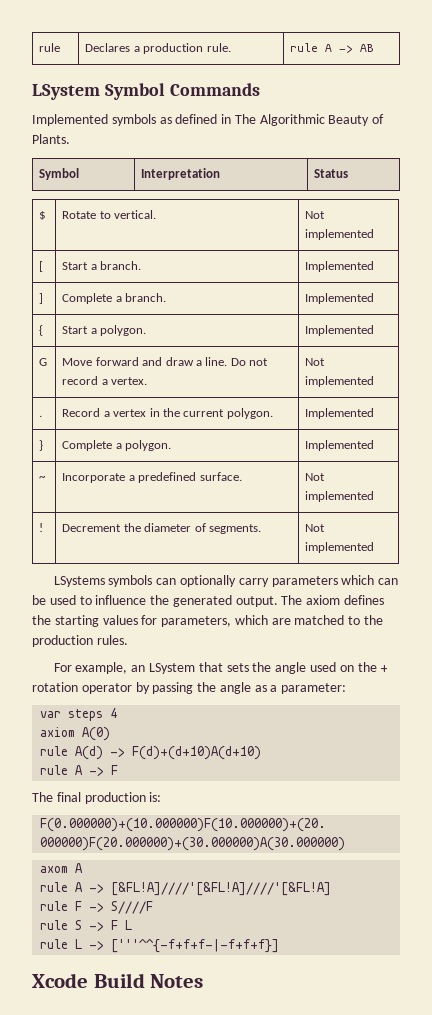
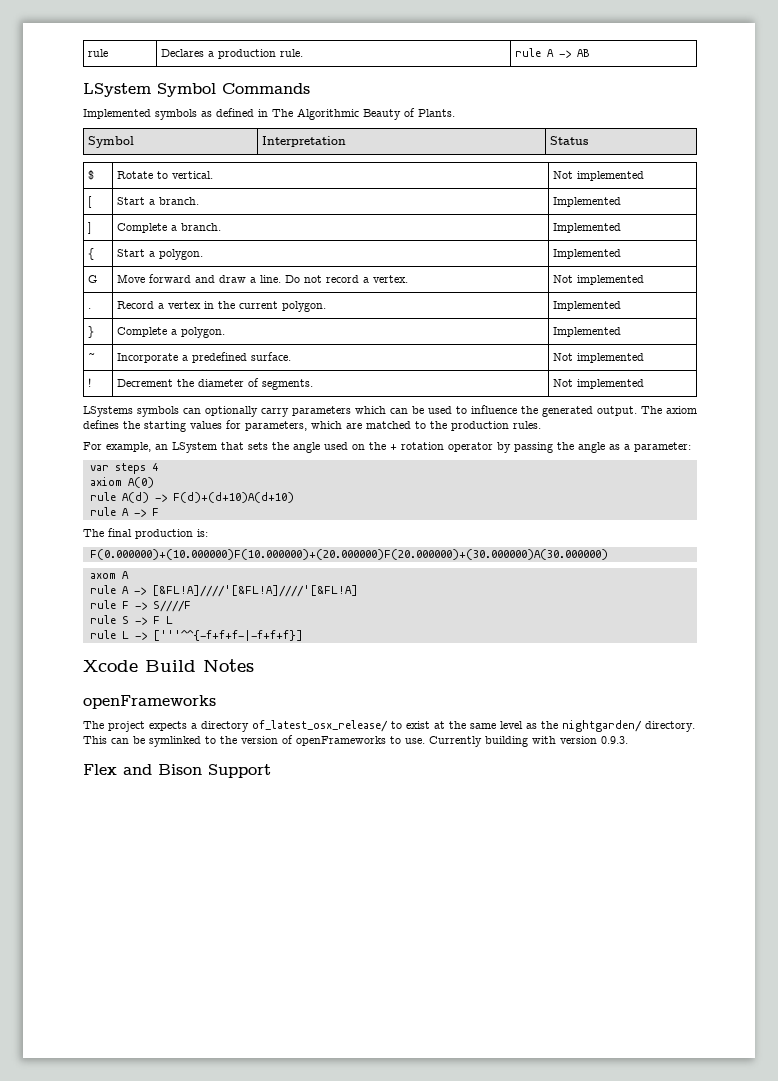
  Xcode Build Notes
+ openFrameworks
+ The project expects a directory of_latest_osx_release/ to exist at the same level as the nightgarden/ directory. This can be symlinked to the version of openFrameworks to use. Currently building with version 0.9.3.
+ Flex and Bison Support

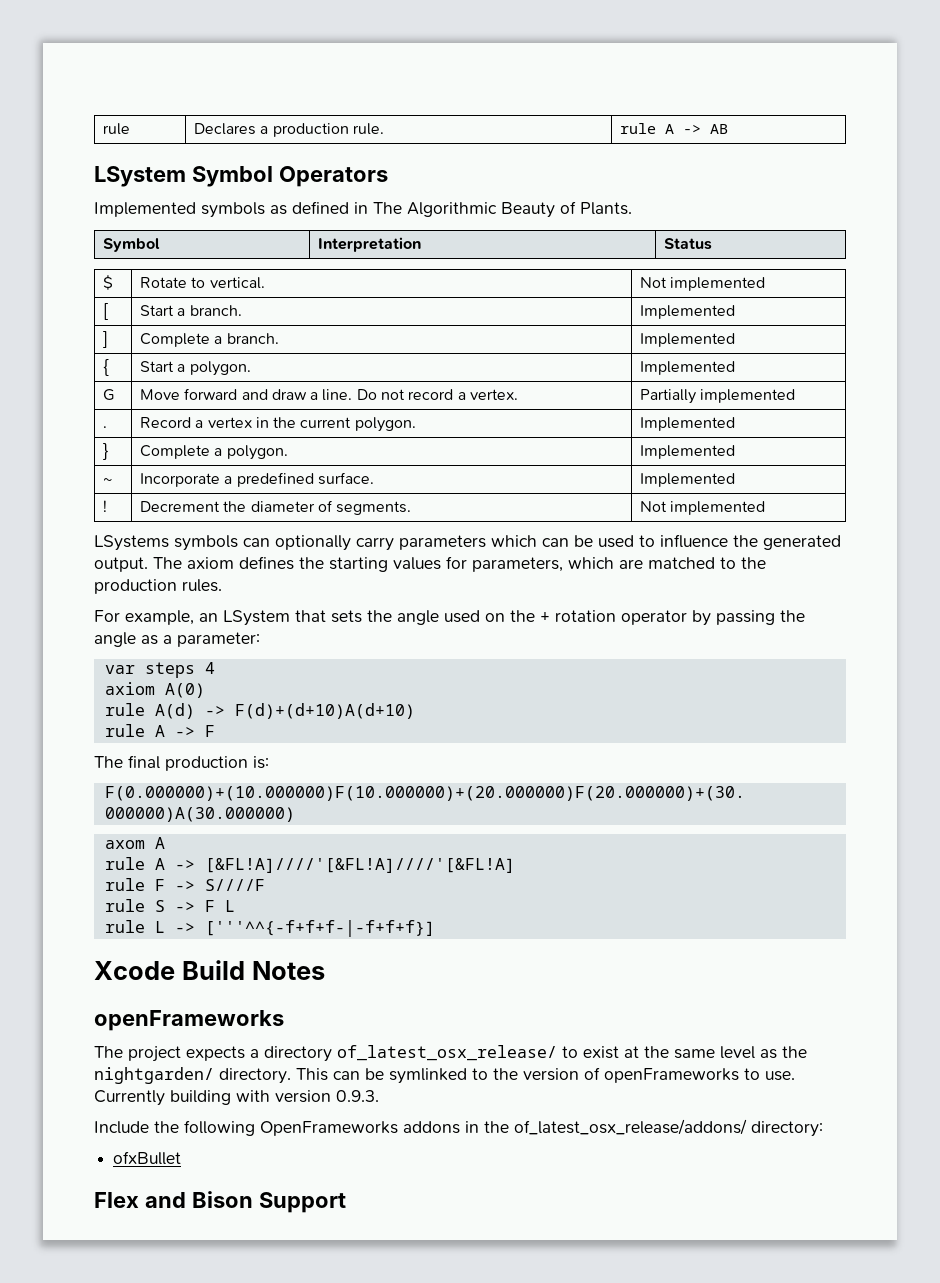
- LSystem Symbol Commands
+ LSystem Symbol Operators
- G | Move forward and draw a line. Do not record a vertex. | Not implemented
+ G | Move forward and draw a line. Do not record a vertex. | Partially implemented
- ~ | Incorporate a predefined surface. | Not implemented
+ ~ | Incorporate a predefined surface. | Implemented
+ Include the following OpenFrameworks addons in the of_latest_osx_release/addons/ directory:
+ ofxBullet

